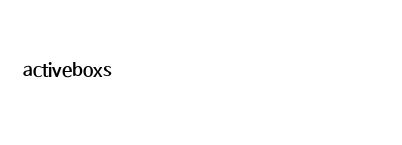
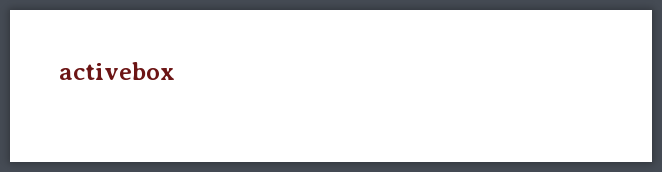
- activeboxs
+ activebox

